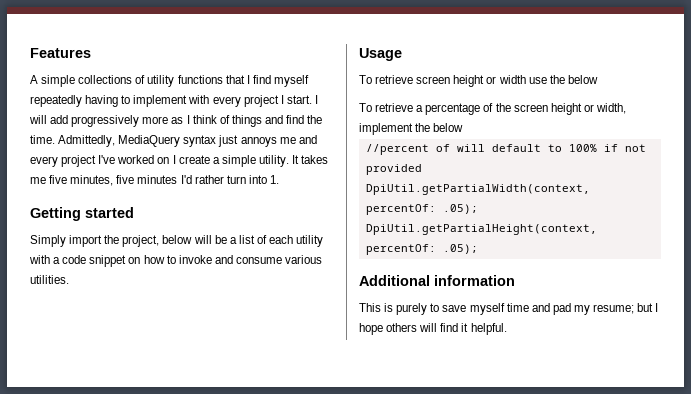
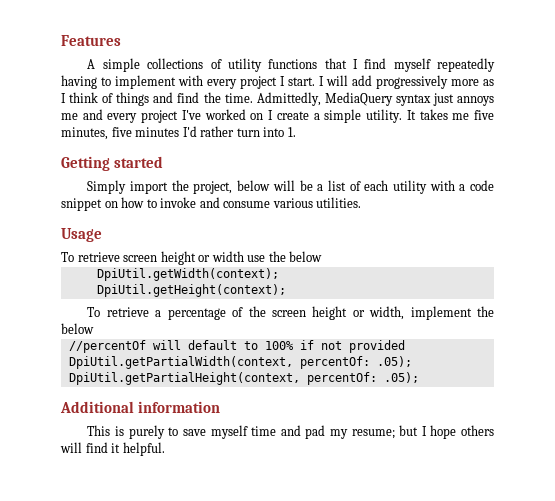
+ DpiUtil.getWidth(context);
+ DpiUtil.getHeight(context);
- //percent of will default to 100% if not provided
+ //percentOf will default to 100% if not provided

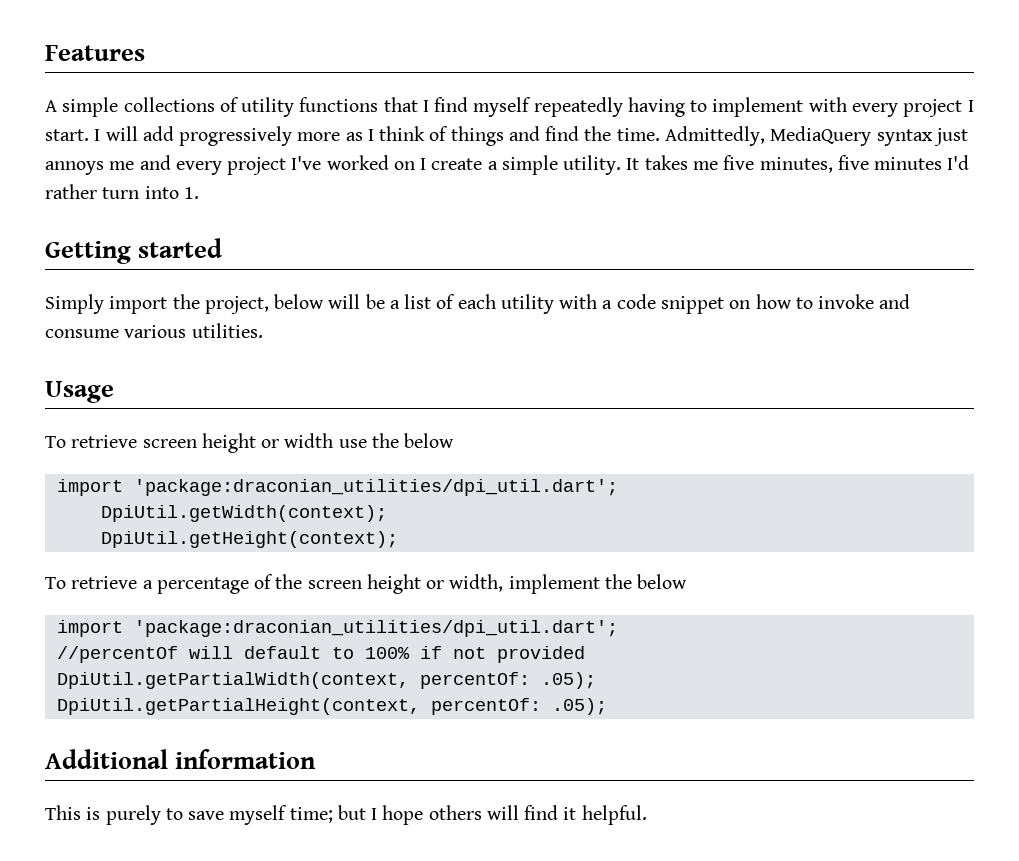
  To retrieve screen height or width use the below
+ import 'package:draconian_utilities/dpi_util.dart';
  To retrieve a percentage of the screen height or width, implement the below
+ import 'package:draconian_utilities/dpi_util.dart';
- This is purely to save myself time and pad my resume; but I hope others will find it helpful.
+ This is purely to save myself time; but I hope others will find it helpful.

